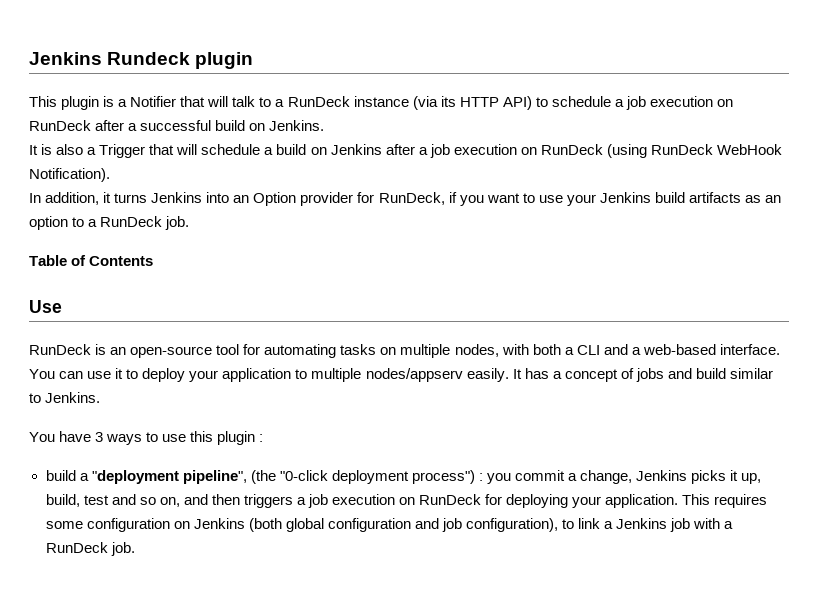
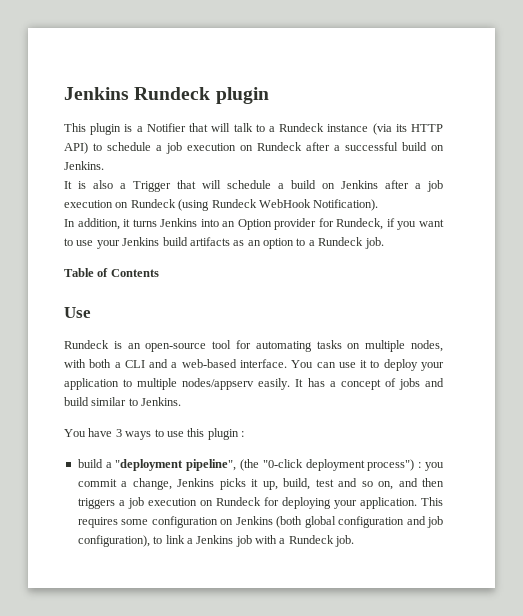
- This plugin is a Notifier that will talk to a RunDeck instance (via its HTTP API) to schedule a job execution on RunDeck after a successful build on Jenkins.
+ This plugin is a Notifier that will talk to a Rundeck instance (via its HTTP API) to schedule a job execution on Rundeck after a successful build on Jenkins.
- It is also a Trigger that will schedule a build on Jenkins after a job execution on RunDeck (using RunDeck WebHook Notification).
+ It is also a Trigger that will schedule a build on Jenkins after a job execution on Rundeck (using Rundeck WebHook Notification).
- In addition, it turns Jenkins into an Option provider for RunDeck, if you want to use your Jenkins build artifacts as an option to a RunDeck job.
+ In addition, it turns Jenkins into an Option provider for Rundeck, if you want to use your Jenkins build artifacts as an option to a Rundeck job.
- RunDeck is an open-source tool for automating tasks on multiple nodes, with both a CLI and a web-based interface.
+ Rundeck is an open-source tool for automating tasks on multiple nodes, with both a CLI and a web-based interface.
- build a "deployment pipeline", (the "0-click deployment process") : you commit a change, Jenkins picks it up, build, test and so on, and then triggers a job execution on RunDeck for deploying your application.
+ build a "deployment pipeline", (the "0-click deployment process") : you commit a change, Jenkins picks it up, build, test and so on, and then triggers a job execution on Rundeck for deploying your application.
- This requires some configuration on Jenkins (both global configuration and job configuration), to link a Jenkins job with a RunDeck job.
+ This requires some configuration on Jenkins (both global configuration and job configuration), to link a Jenkins job with a Rundeck job.

